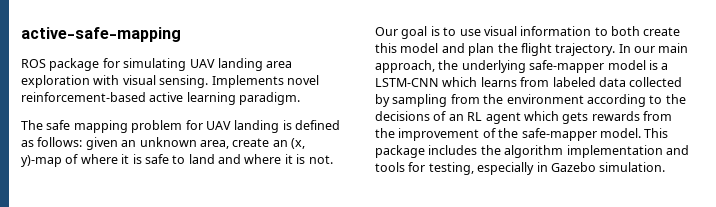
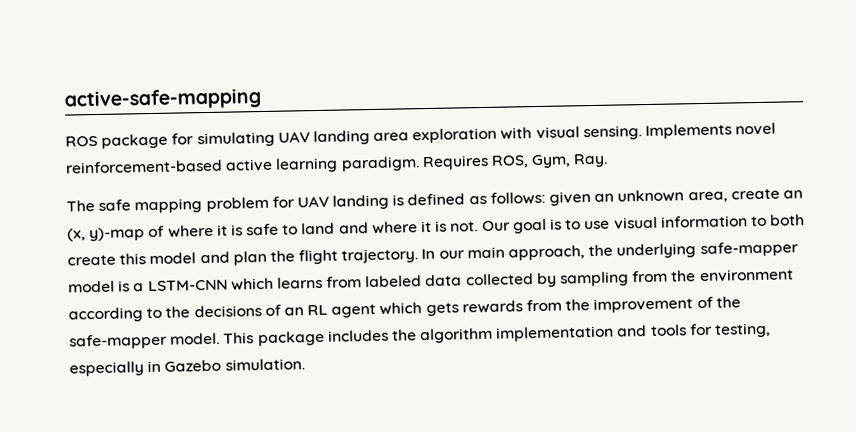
+ Requires ROS, Gym, Ray.

